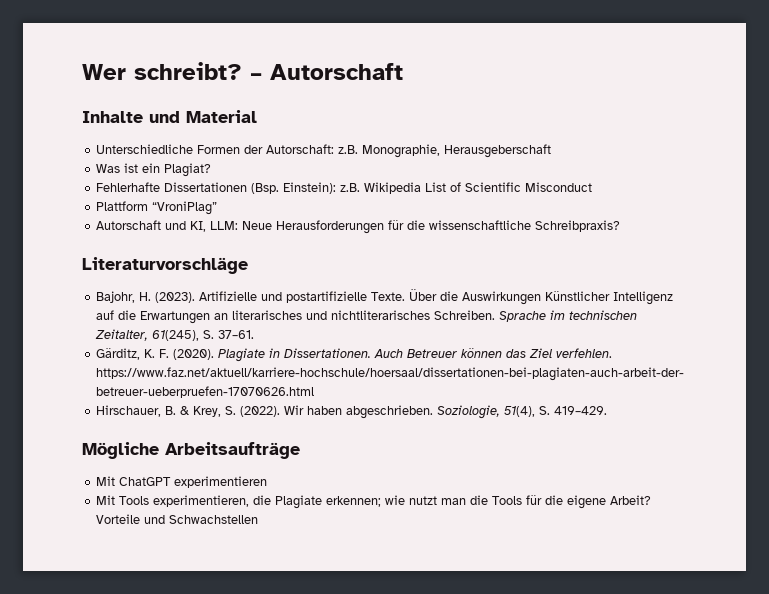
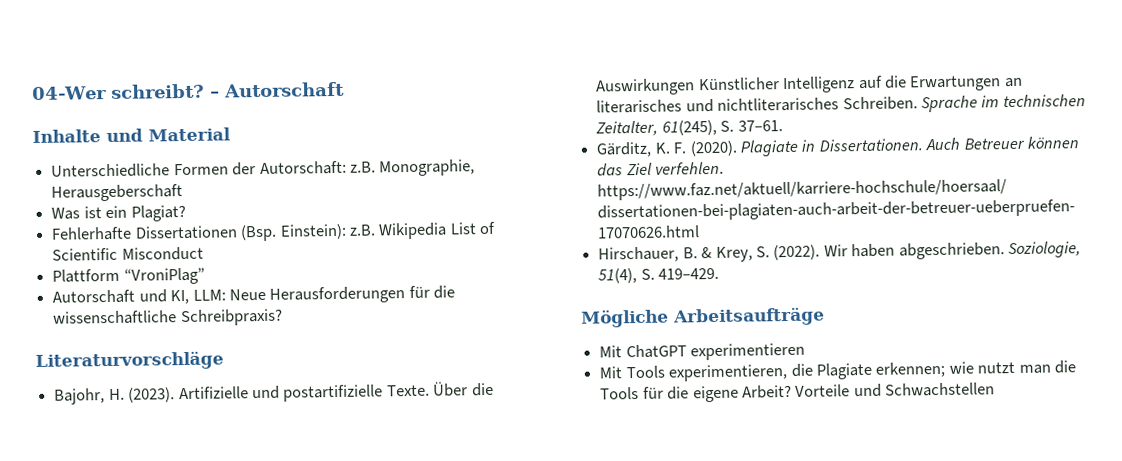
- Wer schreibt?
+ 04-Wer schreibt?

